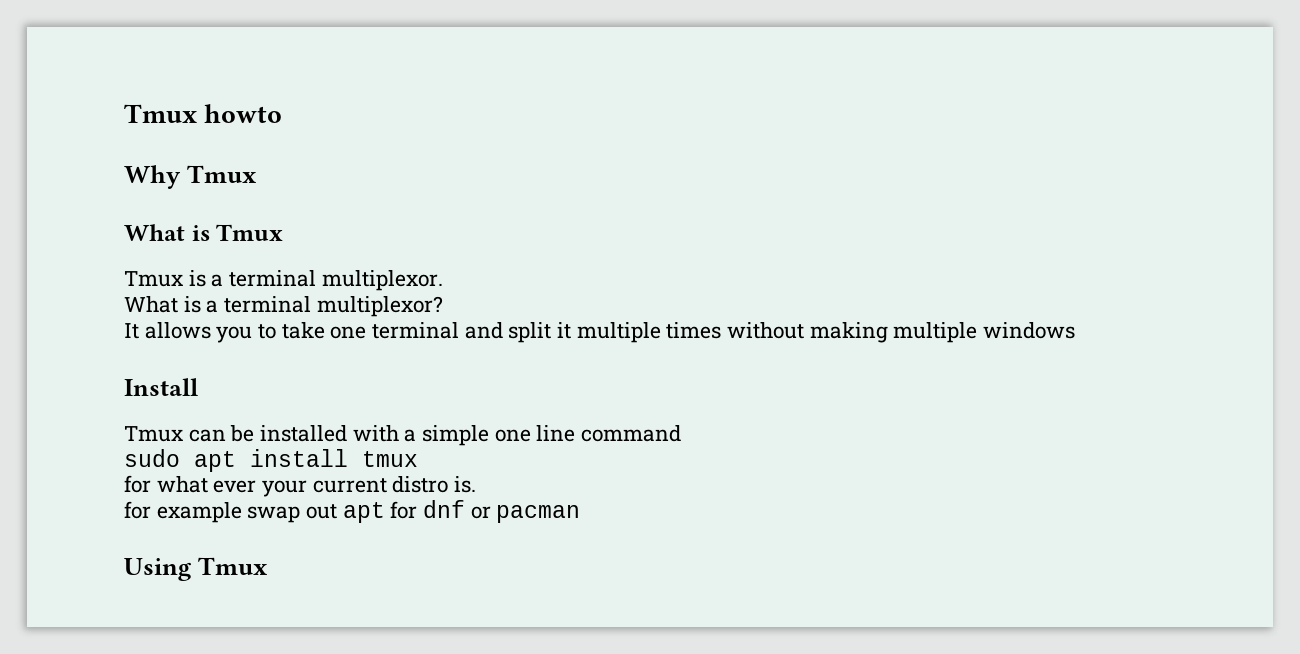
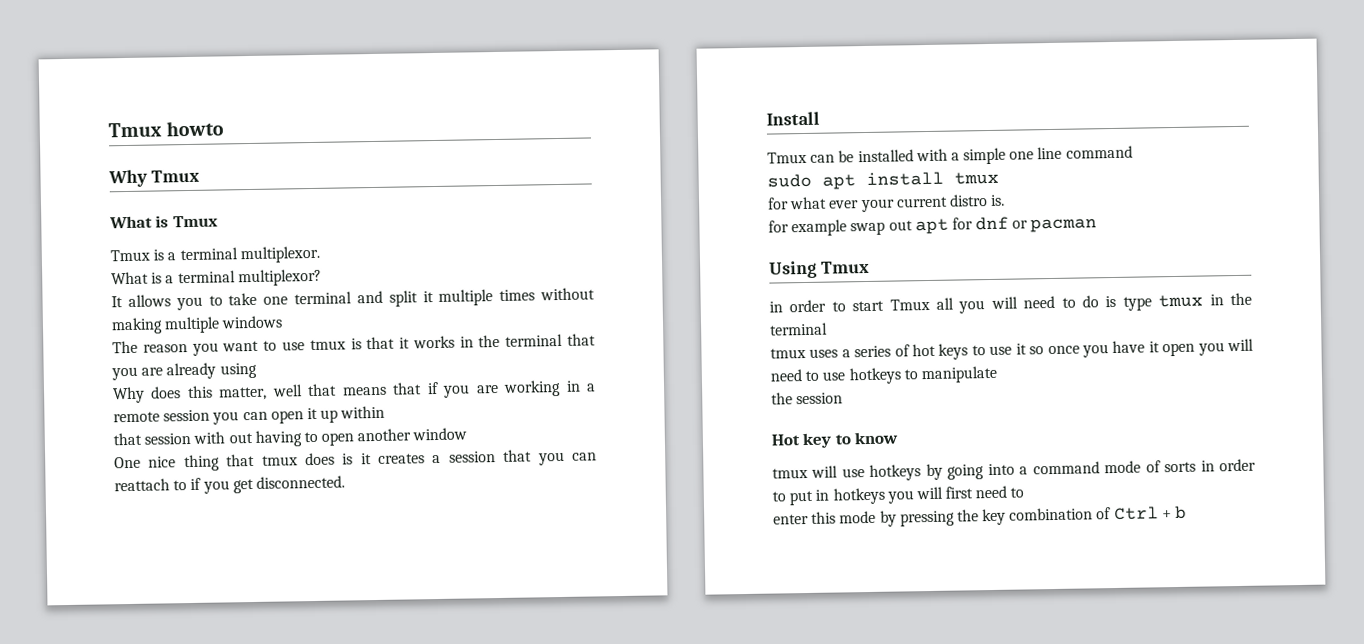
+ The reason you want to use tmux is that it works in the terminal that you are already using
+ Why does this matter, well that means that if you are working in a remote session you can open it up within
+ that session with out having to open another window
+ One nice thing that tmux does is it creates a session that you can reattach to if you get disconnected.
+ in order to start Tmux all you will need to do is type tmux in the terminal
+ tmux uses a series of hot keys to use it so once you have it open you will need to use hotkeys to manipulate
+ the session
+ Hot key to know
+ tmux will use hotkeys by going into a command mode of sorts in order to put in hotkeys you will first need to
+ enter this mode by pressing the key combination of Ctrl + b

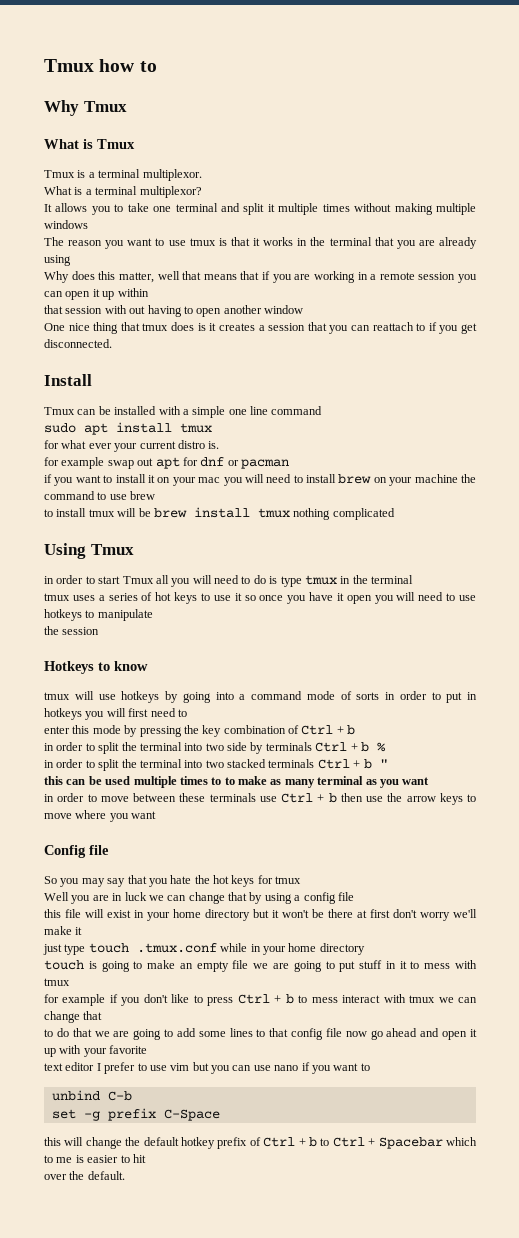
- Tmux howto
+ Tmux how to
+ if you want to install it on your mac you will need to install brew on your machine the command to use brew
+ to install tmux will be brew install tmux nothing complicated
- Hot key to know
+ Hotkeys to know
+ in order to split the terminal into two side by terminals Ctrl + b %
+ in order to split the terminal into two stacked terminals Ctrl + b "
+ this can be used multiple times to to make as many terminal as you want
+ in order to move between these terminals use Ctrl + b then use the arrow keys to move where you want
+ Config file
+ So you may say that you hate the hot keys for tmux
+ Well you are in luck we can change that by using a config file
+ this file will exist in your home directory but it won't be there at first don't worry we'll make it
+ just type touch .tmux.conf while in your home directory
+ touch is going to make an empty file we are going to put stuff in it to mess with tmux
+ for example if you don't like to press Ctrl + b to mess interact with tmux we can change that
+ to do that we are going to add some lines to that config file now go ahead and open it up with your favorite
+ text editor I prefer to use vim but you can use nano if you want to
+ unbind C-b
+ set -g prefix C-Space
+ this will change the default hotkey prefix of Ctrl + b to Ctrl + Spacebar which to me is easier to hit
+ over the default.

